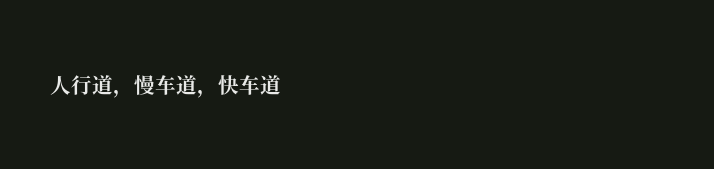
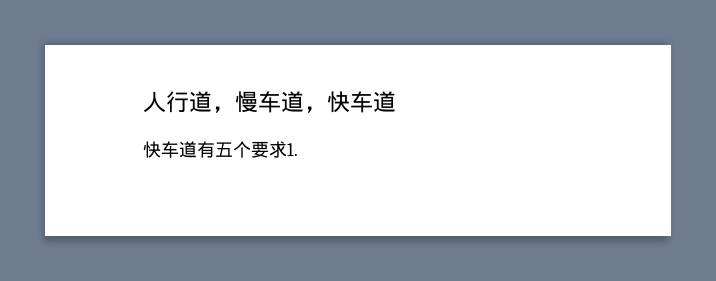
+ 快车道有五个要求1.

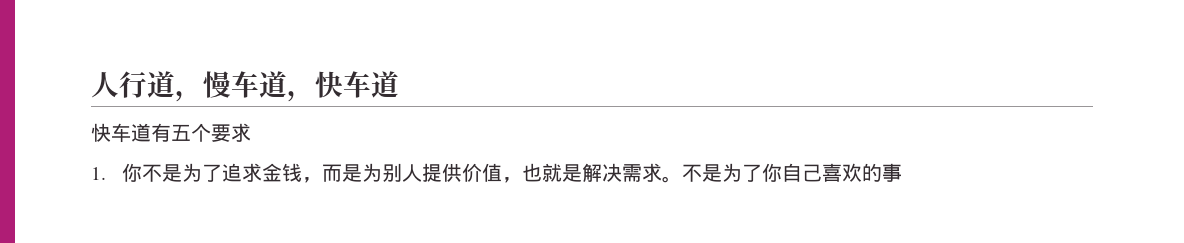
- 快车道有五个要求1.
+ 快车道有五个要求
+ 1.你不是为了追求金钱，而是为别人提供价值，也就是解决需求。不是为了你自己喜欢的事

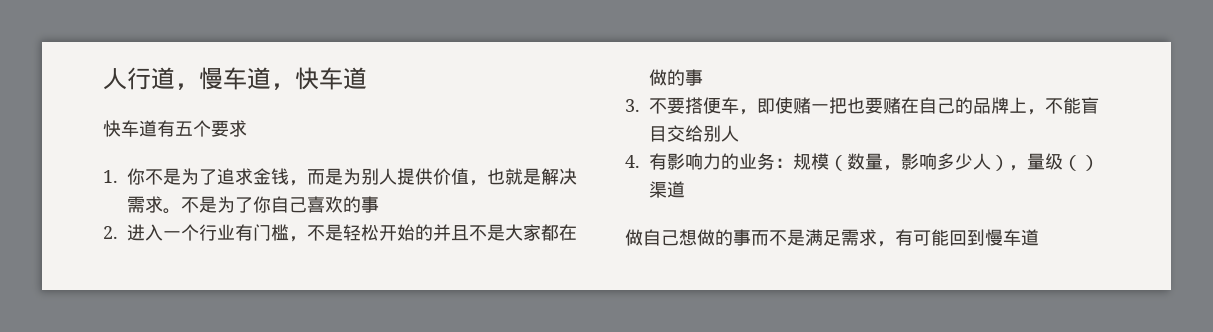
+ 2.进入一个行业有门槛，不是轻松开始的并且不是大家都在做的事
+ 3.不要搭便车，即使赌一把也要赌在自己的品牌上，不能盲目交给别人
+ 4.有影响力的业务：规模（数量，影响多少人），量级（）渠道
+ 做自己想做的事而不是满足需求，有可能回到慢车道

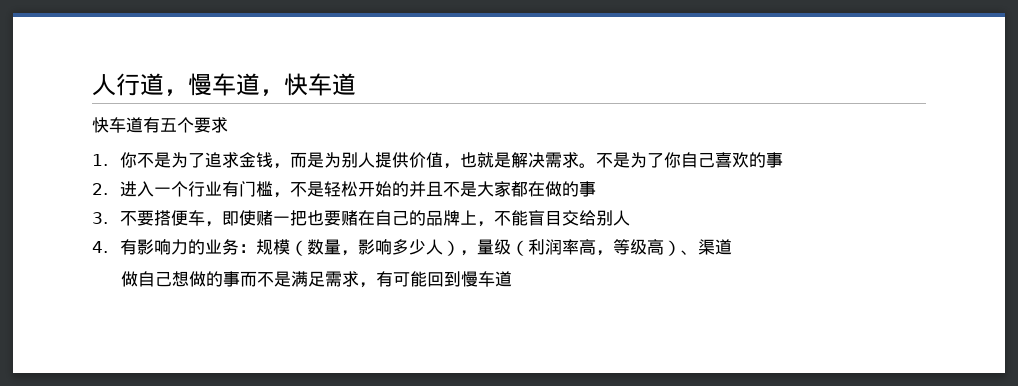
- 4.有影响力的业务：规模（数量，影响多少人），量级（）渠道
+ 4.有影响力的业务：规模（数量，影响多少人），量级（利润率高，等级高）、渠道

